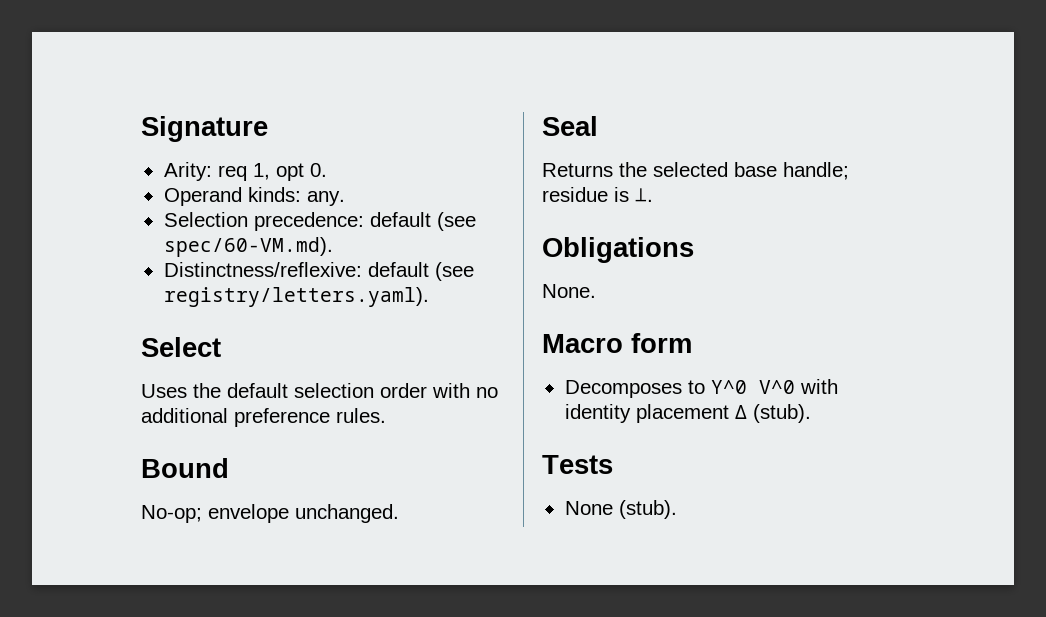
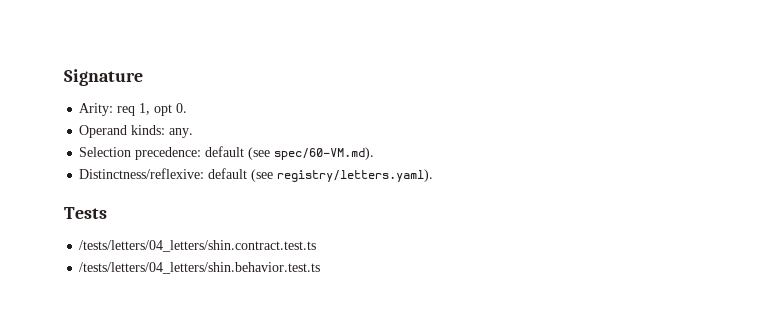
- Select
- Uses the default selection order with no additional preference rules.
- Bound
- No-op; envelope unchanged.
- Seal
- Returns the selected base handle; residue is ⊥.
- Obligations
- None.
- Macro form
- Decomposes to Y^0 V^0 with identity placement Δ (stub).
- None (stub).
+ /tests/letters/04_letters/shin.contract.test.ts
+ /tests/letters/04_letters/shin.behavior.test.ts

